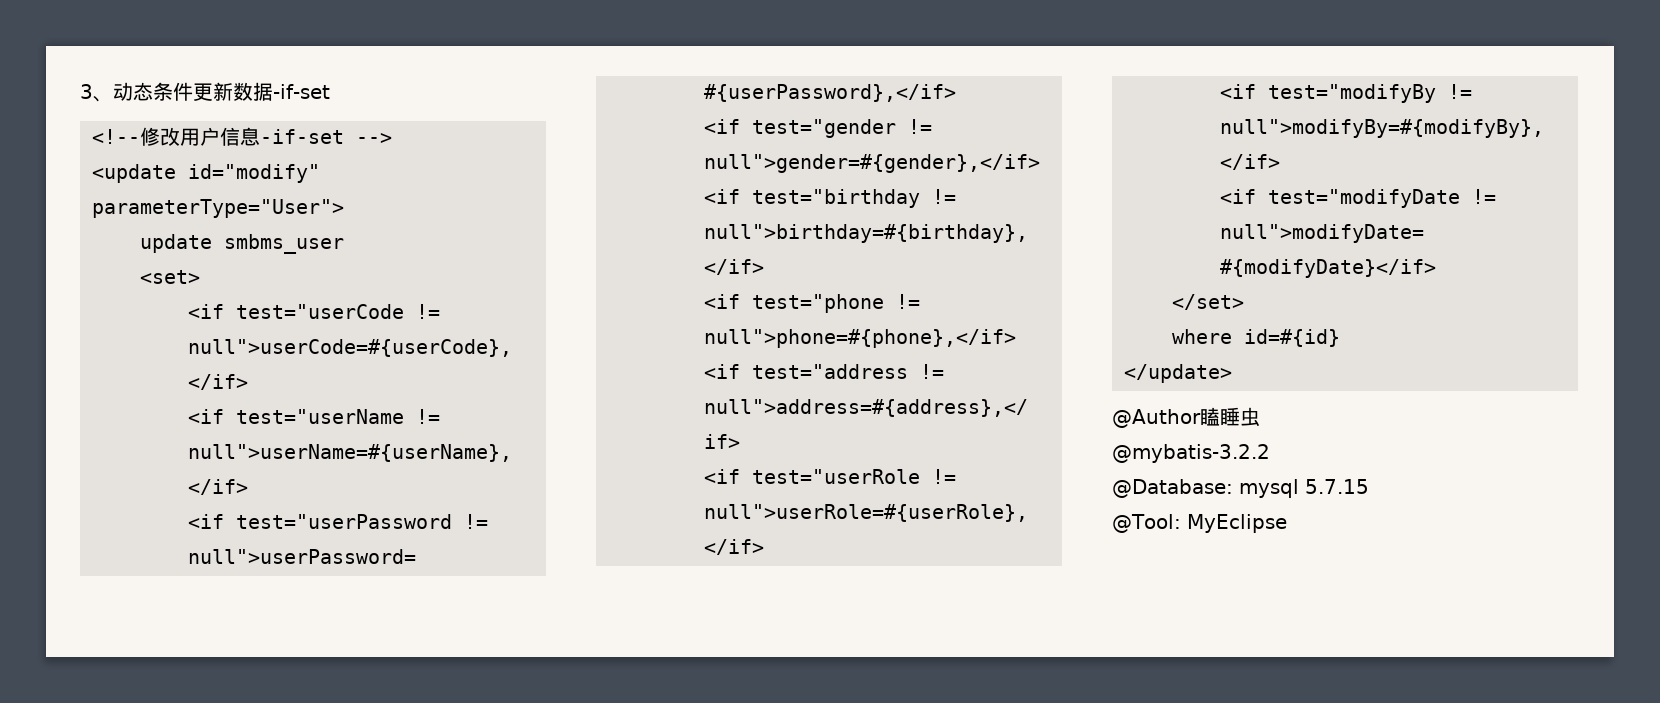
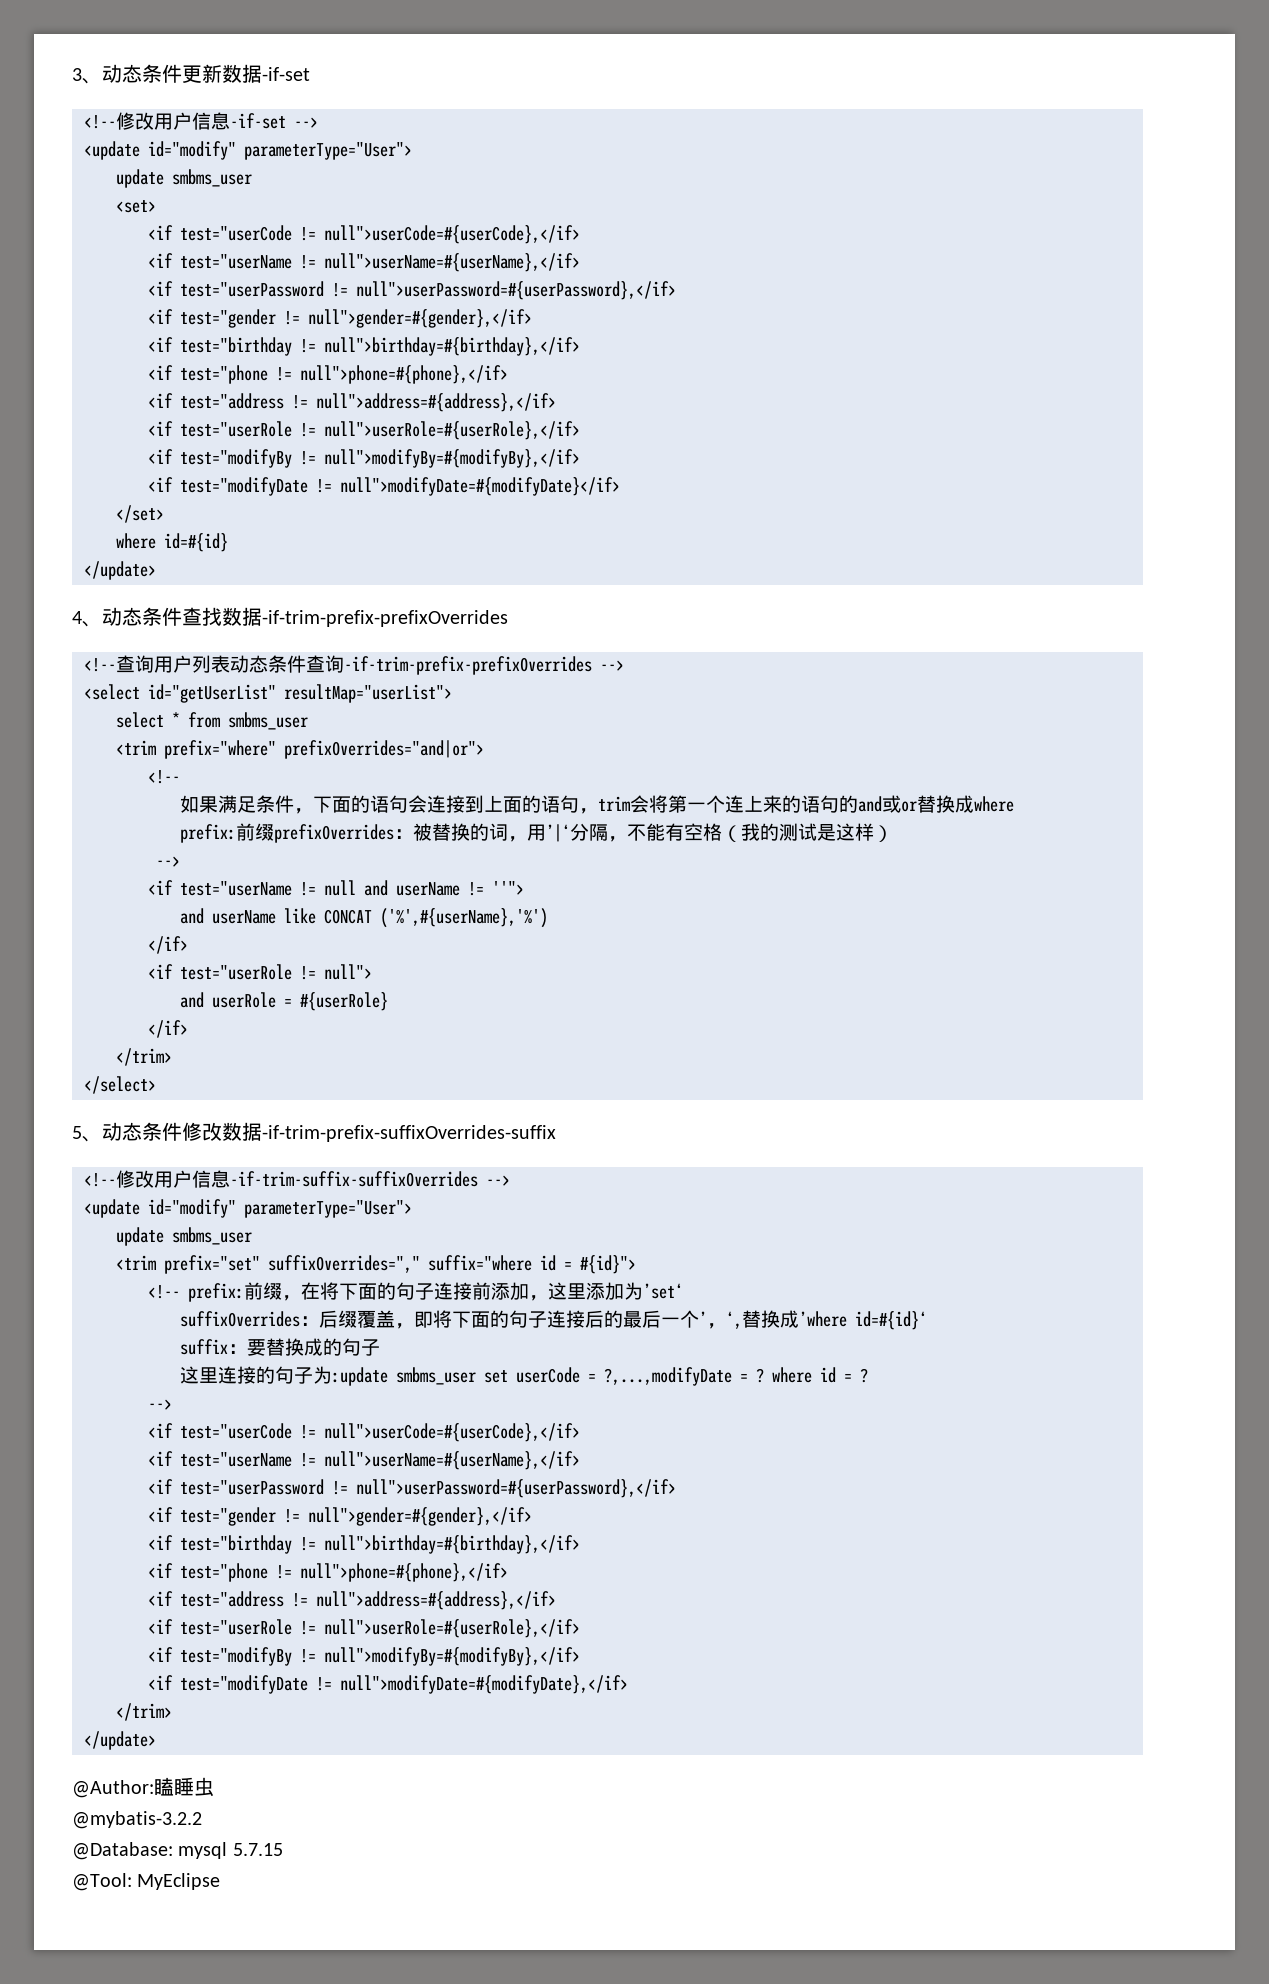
- @Author瞌睡虫
+ 4、动态条件查找数据-if-trim-prefix-prefixOverrides
+ <!--查询用户列表动态条件查询-if-trim-prefix-prefixOverrides -->
+ <select id="getUserList" resultMap="userList">
+ select * from smbms_user
+ <trim prefix="where" prefixOverrides="and|or">
+ <!--
+ 如果满足条件，下面的语句会连接到上面的语句，trim会将第一个连上来的语句的and或or替换成where
+ prefix:前缀prefixOverrides：被替换的词，用’|‘分隔，不能有空格（我的测试是这样）
+ -->
+ <if test="userName != null and userName != ''">
+ and userName like CONCAT ('%',#{userName},'%')
+ </if>
+ <if test="userRole != null">
+ and userRole = #{userRole}
+ </if>
+ </trim>
+ </select>
+ 5、动态条件修改数据-if-trim-prefix-suffixOverrides-suffix
+ <!--修改用户信息-if-trim-suffix-suffixOverrides -->
+ <update id="modify" parameterType="User">
+ update smbms_user
+ <trim prefix="set" suffixOverrides="," suffix="where id = #{id}">
+ <!-- prefix:前缀，在将下面的句子连接前添加，这里添加为’set‘
+ suffixOverrides：后缀覆盖，即将下面的句子连接后的最后一个’，‘,替换成’where id=#{id}‘
+ suffix：要替换成的句子
+ 这里连接的句子为:update smbms_user set userCode = ?,...,modifyDate = ? where id = ?
+ -->
+ <if test="userCode != null">userCode=#{userCode},</if>
+ <if test="userName != null">userName=#{userName},</if>
+ <if test="userPassword != null">userPassword=#{userPassword},</if>
+ <if test="gender != null">gender=#{gender},</if>
+ <if test="birthday != null">birthday=#{birthday},</if>
+ <if test="phone != null">phone=#{phone},</if>
+ <if test="address != null">address=#{address},</if>
+ <if test="userRole != null">userRole=#{userRole},</if>
+ <if test="modifyBy != null">modifyBy=#{modifyBy},</if>
+ <if test="modifyDate != null">modifyDate=#{modifyDate},</if>
+ </trim>
+ </update>
+ @Author:瞌睡虫

